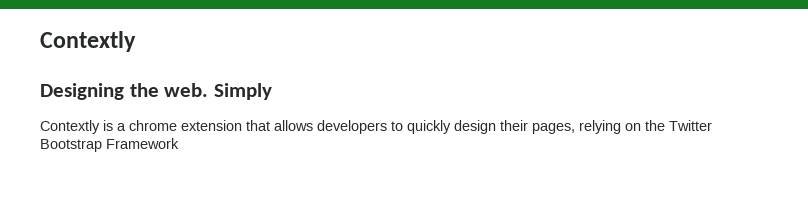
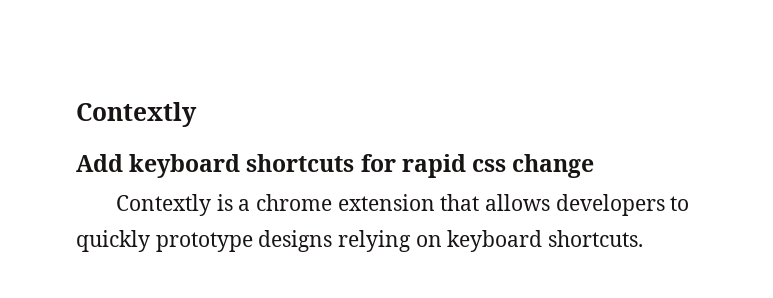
- Designing the web. Simply
+ Add keyboard shortcuts for rapid css change
- Contextly is a chrome extension that allows developers to quickly design their pages, relying on the Twitter Bootstrap Framework
+ Contextly is a chrome extension that allows developers to quickly prototype designs relying on keyboard shortcuts.

